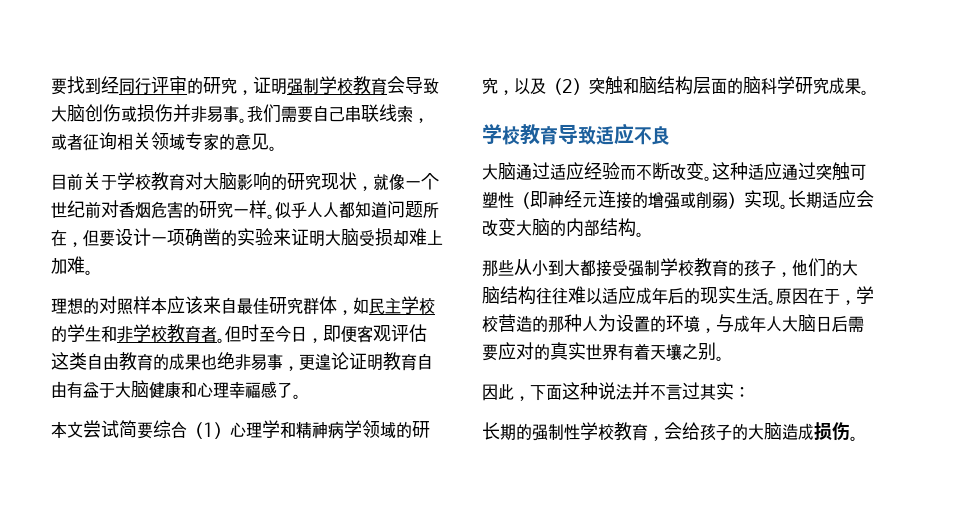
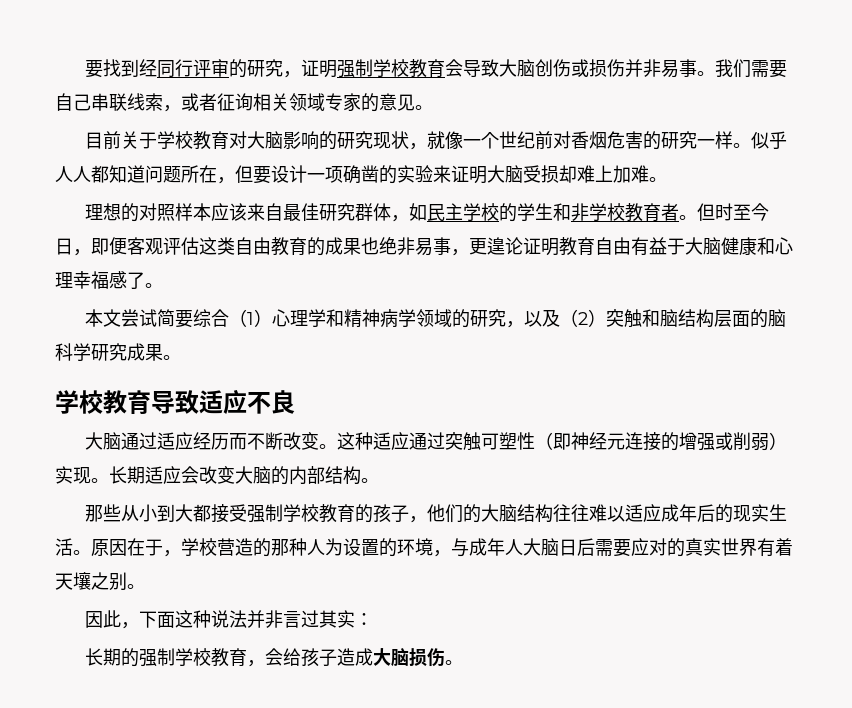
- 大脑通过适应经验而不断改变。
+ 大脑通过适应经历而不断改变。
- 因此，下面这种说法并不言过其实：
+ 因此，下面这种说法并非言过其实：
- 长期的强制性学校教育，会给孩子的大脑造成损伤。
+ 长期的强制学校教育，会给孩子造成大脑损伤。

